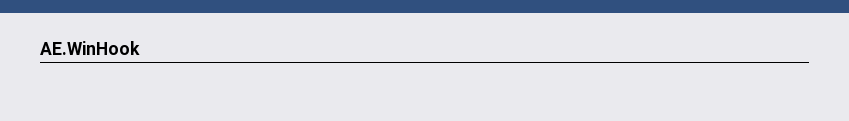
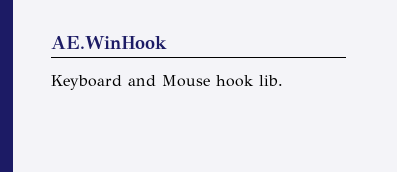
+ Keyboard and Mouse hook lib.

